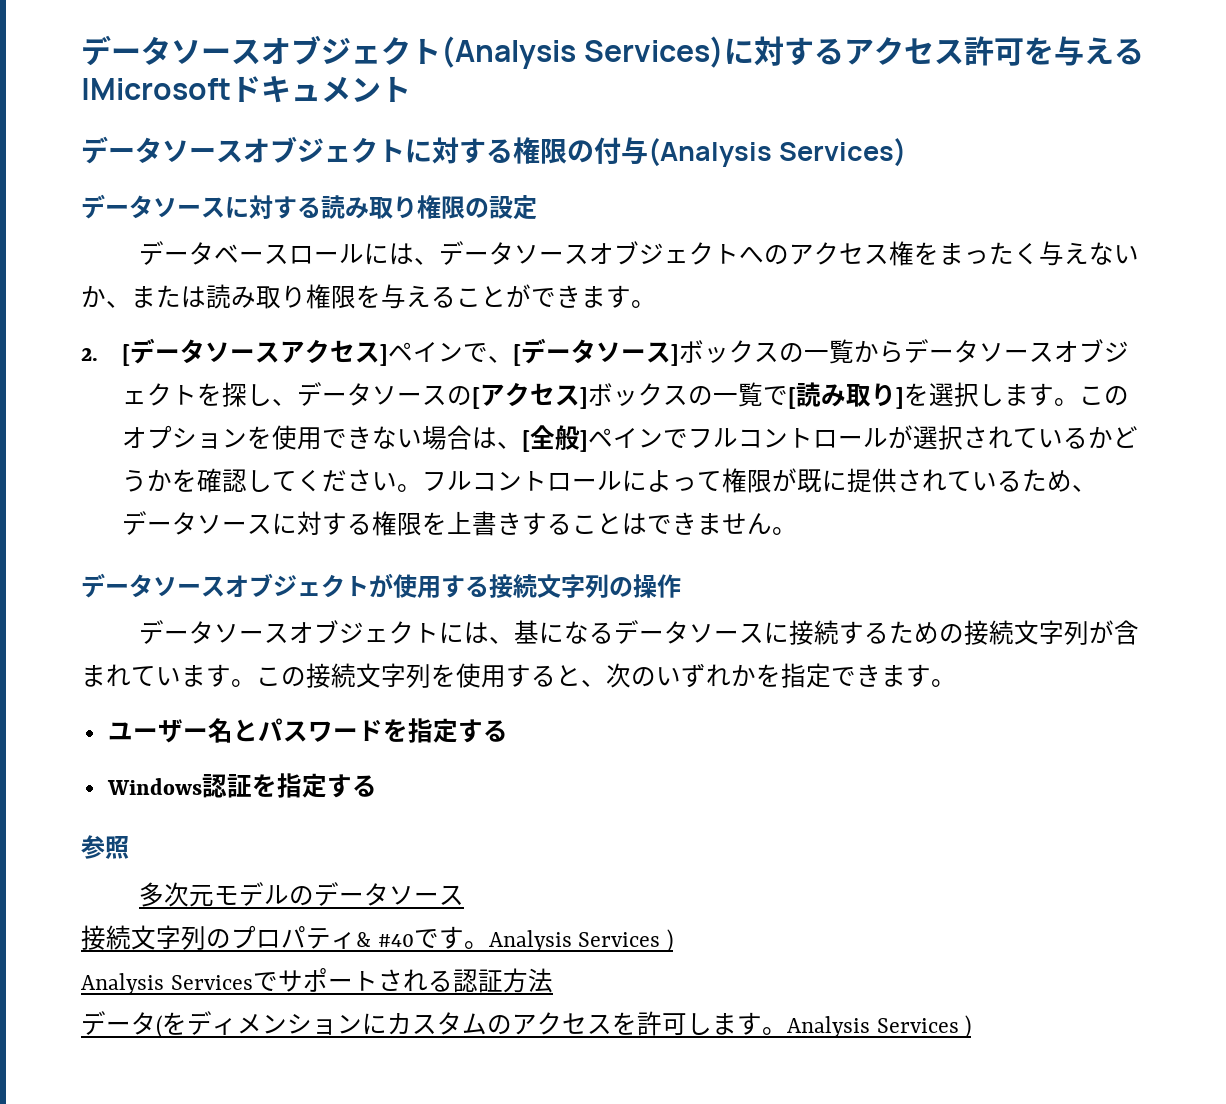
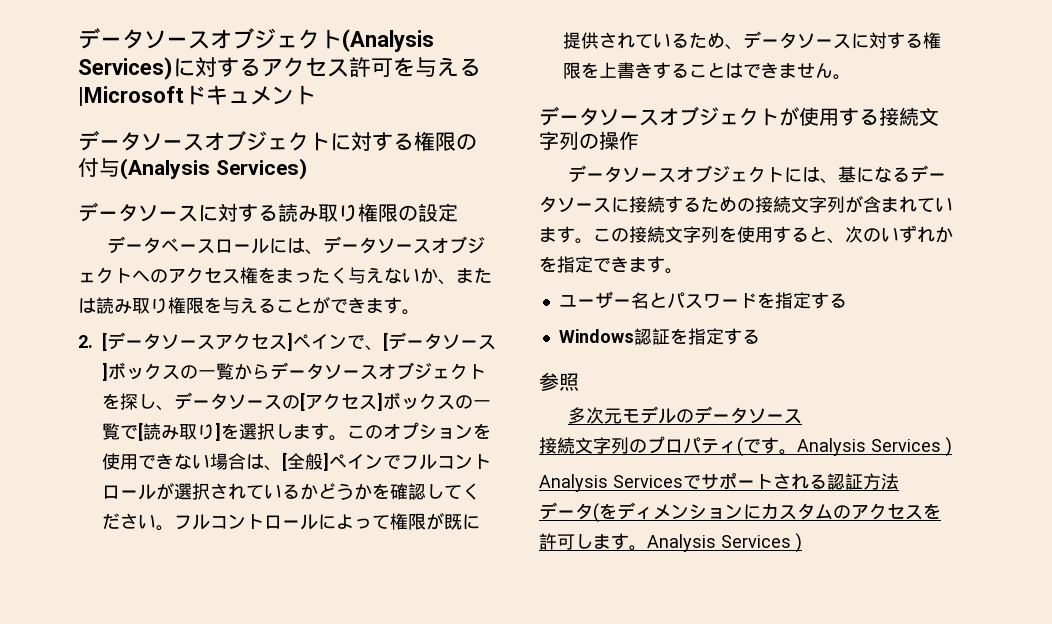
- 接続文字列のプロパティ& #40です。
+ 接続文字列のプロパティ(です。

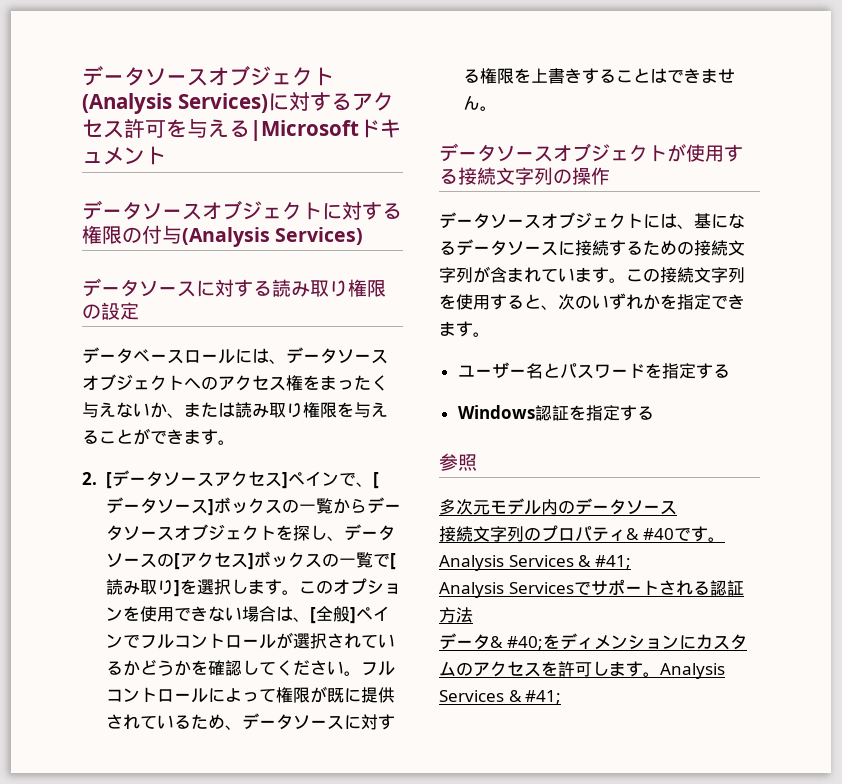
- 多次元モデルのデータソース
+ 多次元モデル内のデータソース
- 接続文字列のプロパティ(です。Analysis Services )
+ 接続文字列のプロパティ& #40です。Analysis Services & #41;
- データ(をディメンションにカスタムのアクセスを許可します。Analysis Services )
+ データ& #40;をディメンションにカスタムのアクセスを許可します。Analysis Services & #41;

